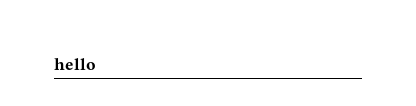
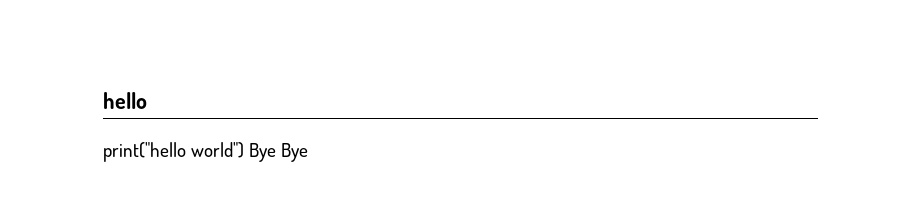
+ print("hello world") Bye Bye

